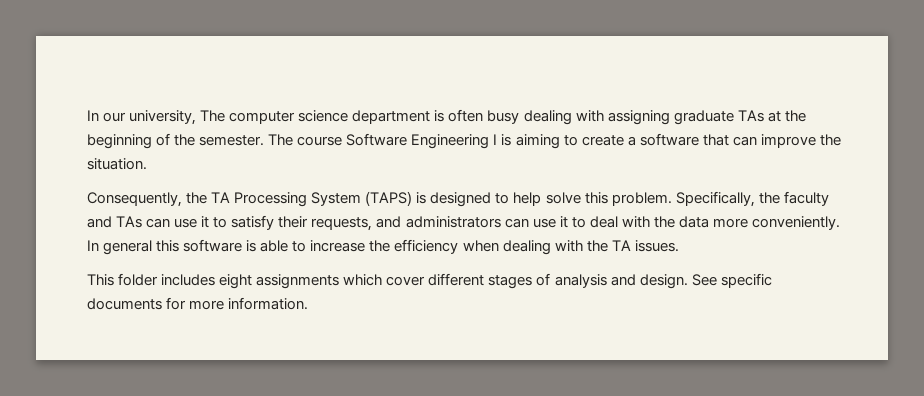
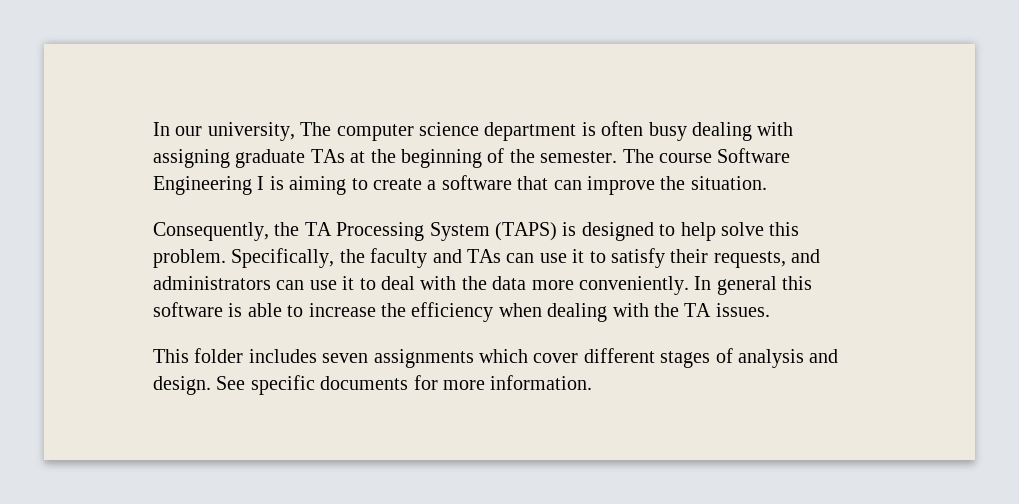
- This folder includes eight assignments which cover different stages of analysis and design.
+ This folder includes seven assignments which cover different stages of analysis and design.

